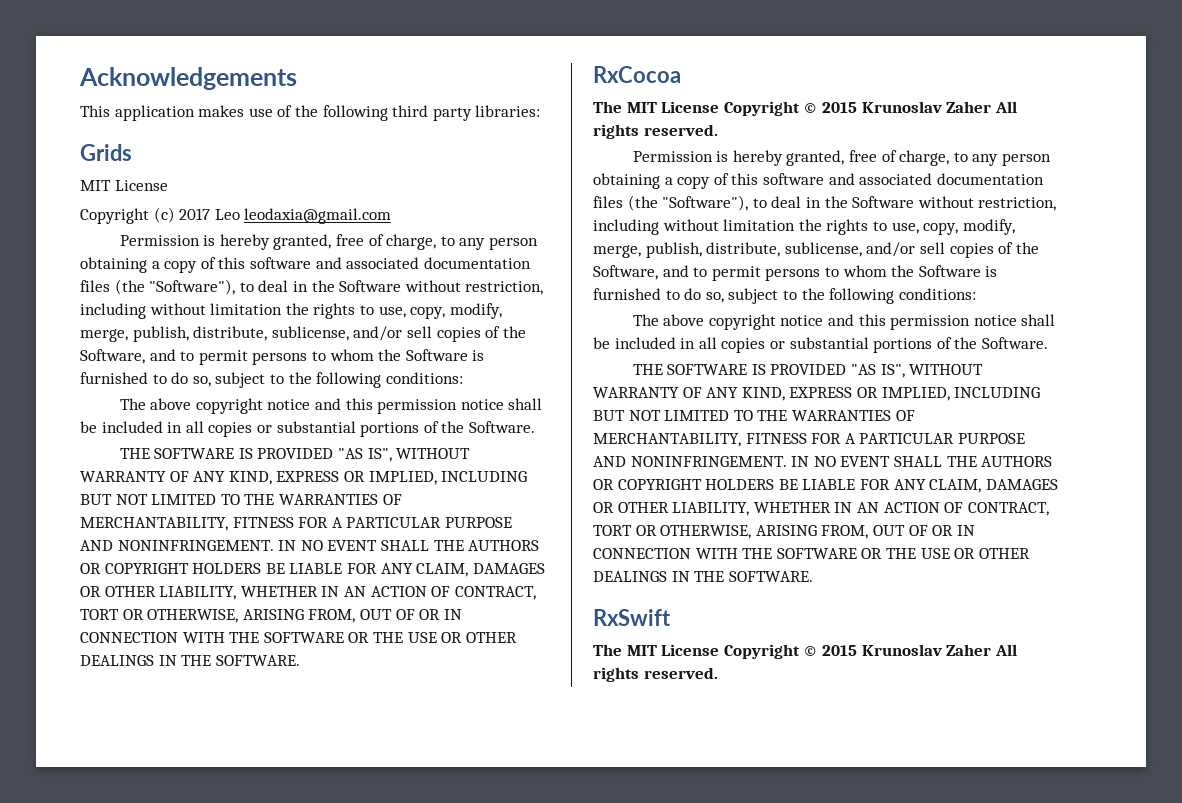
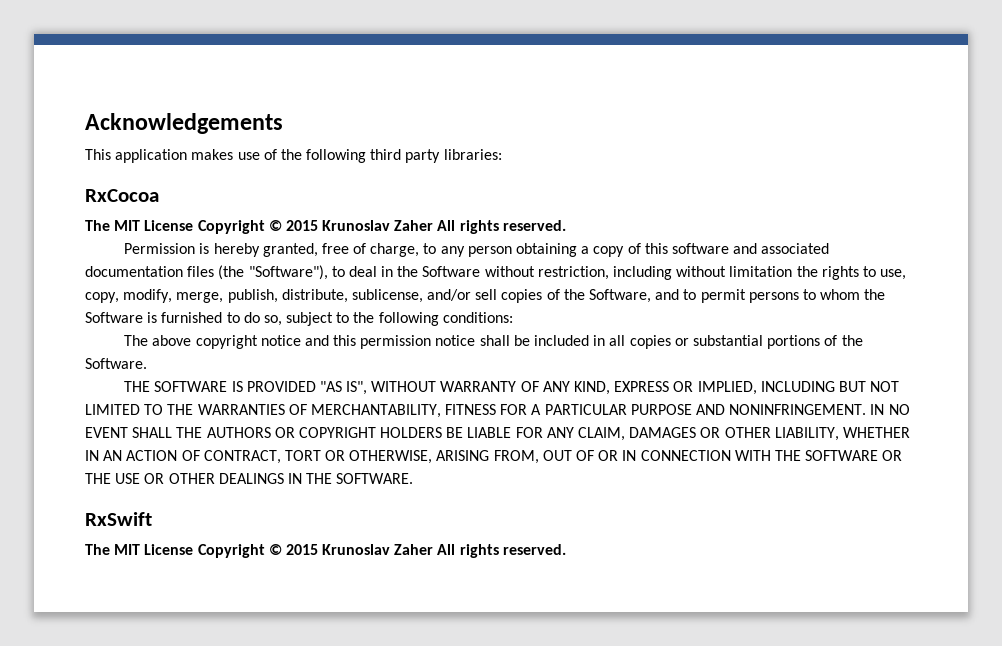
- Grids
- MIT License
- Copyright (c) 2017 Leo leodaxia@gmail.com
- Permission is hereby granted, free of charge, to any person obtaining a copy of this software and associated documentation files (the "Software"), to deal in the Software without restriction, including without limitation the rights to use, copy, modify, merge, publish, distribute, sublicense, and/or sell copies of the Software, and to permit persons to whom the Software is furnished to do so, subject to the following conditions:
- The above copyright notice and this permission notice shall be included in all copies or substantial portions of the Software.
- THE SOFTWARE IS PROVIDED "AS IS", WITHOUT WARRANTY OF ANY KIND, EXPRESS OR IMPLIED, INCLUDING BUT NOT LIMITED TO THE WARRANTIES OF MERCHANTABILITY, FITNESS FOR A PARTICULAR PURPOSE AND NONINFRINGEMENT. IN NO EVENT SHALL THE AUTHORS OR COPYRIGHT HOLDERS BE LIABLE FOR ANY CLAIM, DAMAGES OR OTHER LIABILITY, WHETHER IN AN ACTION OF CONTRACT, TORT OR OTHERWISE, ARISING FROM, OUT OF OR IN CONNECTION WITH THE SOFTWARE OR THE USE OR OTHER DEALINGS IN THE SOFTWARE.

